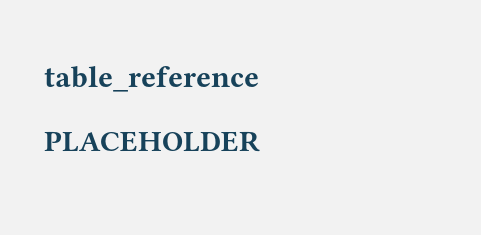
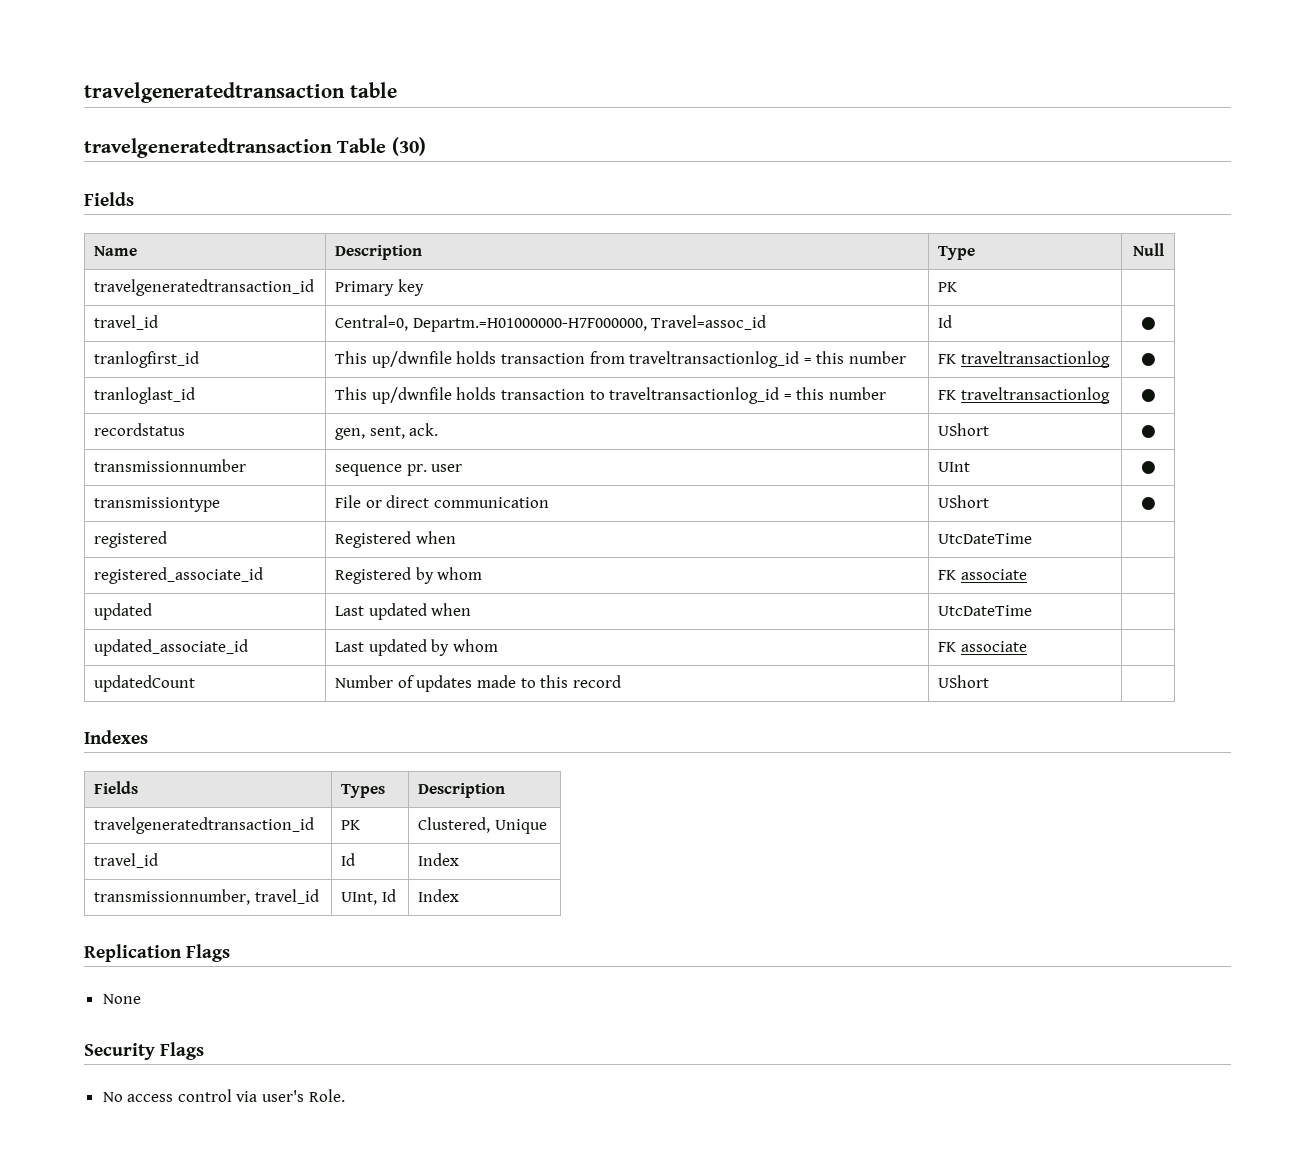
- table_reference
- PLACEHOLDER
+ travelgeneratedtransaction table
+ travelgeneratedtransaction Table (30)
+ Fields
+ Name | Description | Type | Null
+ travelgeneratedtransaction_id | Primary key | PK |
+ travel_id | Central=0, Departm.=H01000000-H7F000000, Travel=assoc_id | Id | ●
+ tranlogfirst_id | This up/dwnfile holds transaction from traveltransactionlog_id = this number | FK traveltransactionlog | ●
+ tranloglast_id | This up/dwnfile holds transaction to traveltransactionlog_id = this number | FK traveltransactionlog | ●
+ recordstatus | gen, sent, ack. | UShort | ●
+ transmissionnumber | sequence pr. user | UInt | ●
+ transmissiontype | File or direct communication | UShort | ●
+ registered | Registered when | UtcDateTime |
+ registered_associate_id | Registered by whom | FK associate |
+ updated | Last updated when | UtcDateTime |
+ updated_associate_id | Last updated by whom | FK associate |
+ updatedCount | Number of updates made to this record | UShort |
+ Indexes
+ Fields | Types | Description
+ travelgeneratedtransaction_id | PK | Clustered, Unique
+ travel_id | Id | Index
+ transmissionnumber, travel_id | UInt, Id | Index
+ Replication Flags
+ None
+ Security Flags
+ No access control via user's Role.

